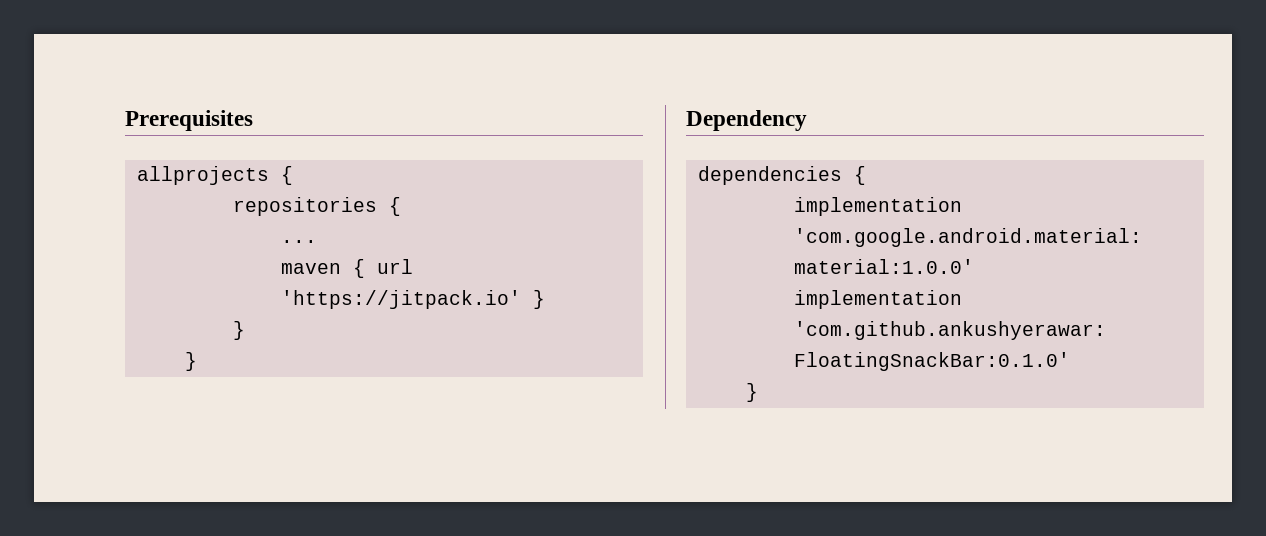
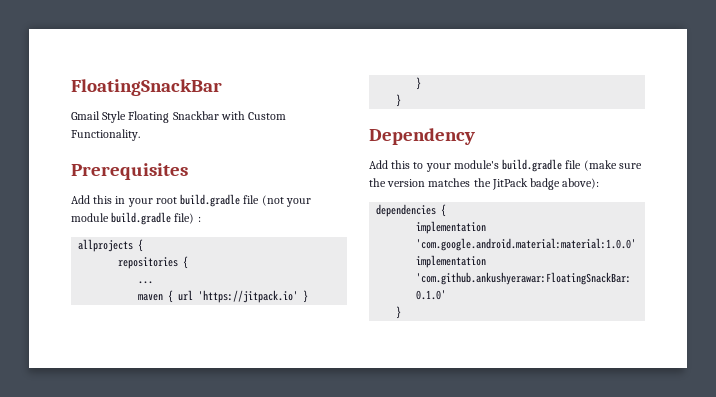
+ FloatingSnackBar
+ Gmail Style Floating Snackbar with Custom Functionality.
  Prerequisites
+ Add this in your root build.gradle file (not your module build.gradle file) :
+ Add this to your module's build.gradle file (make sure the version matches the JitPack badge above):

